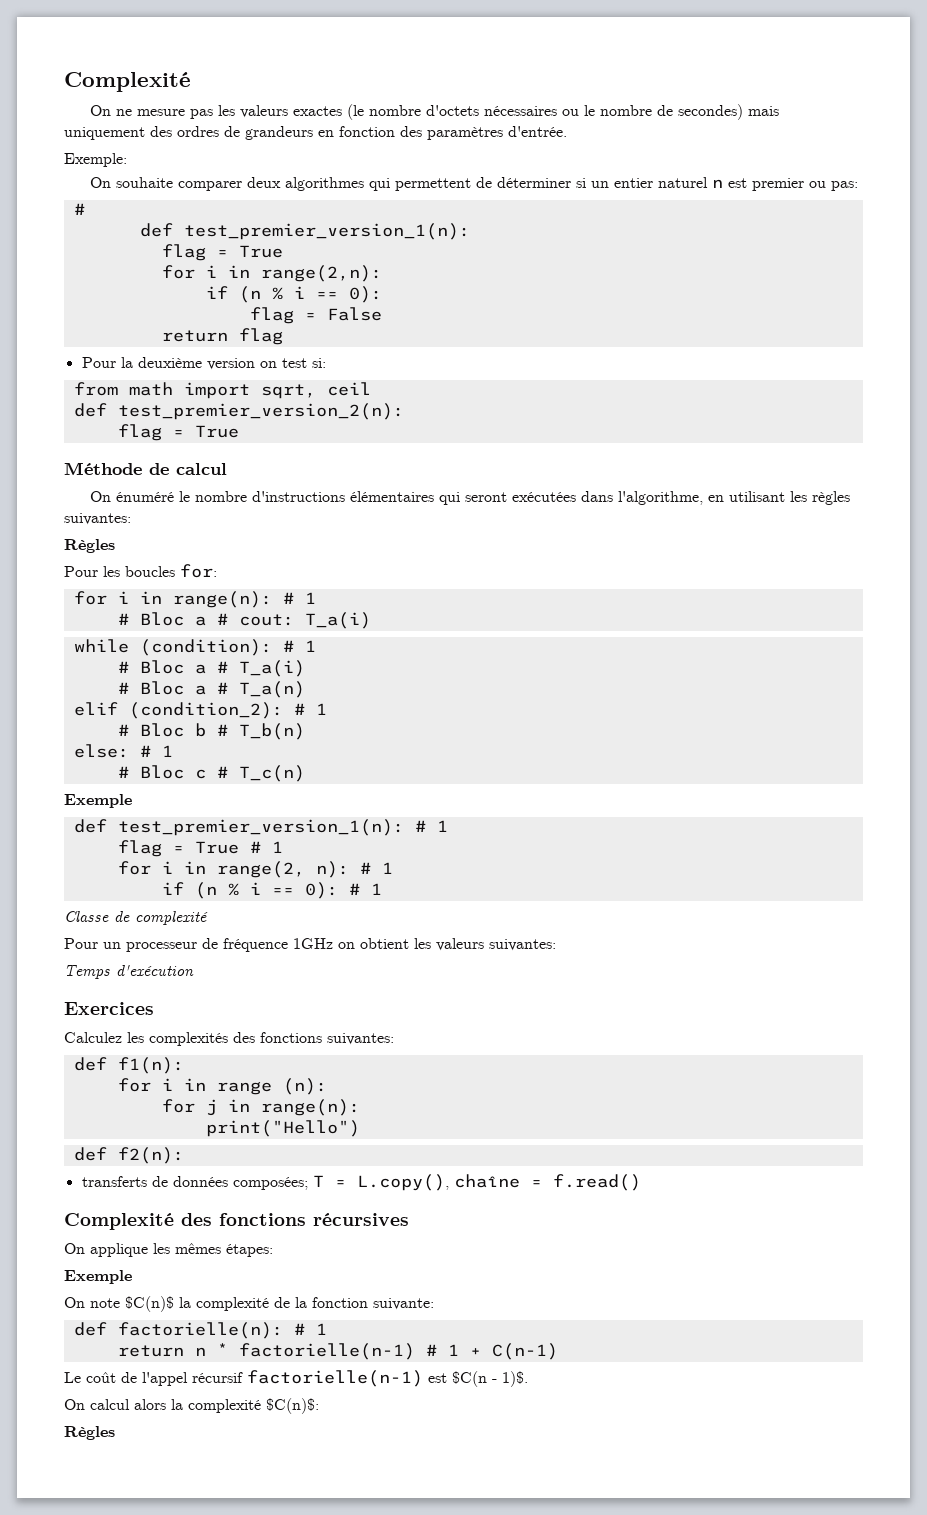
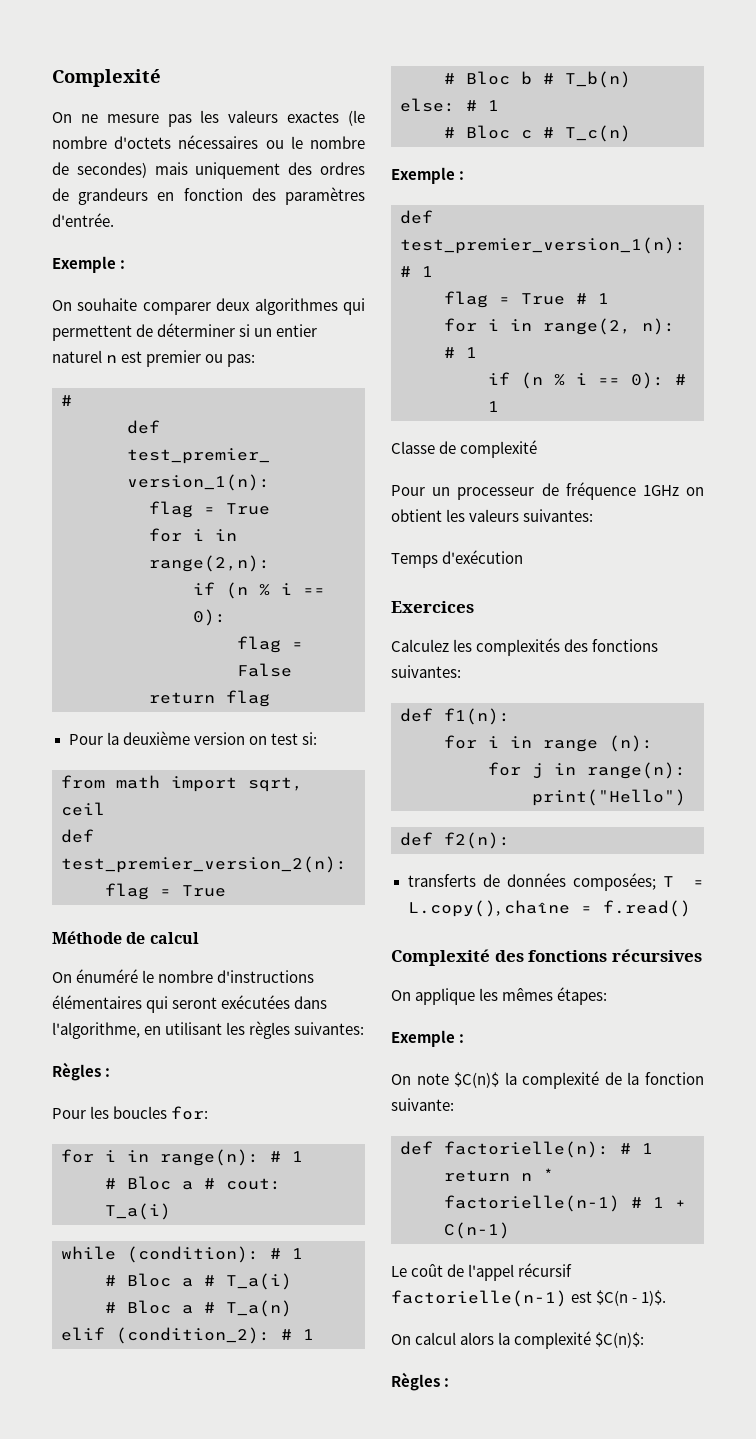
  On ne mesure pas les valeurs exactes (le nombre d'octets nécessaires ou le nombre de secondes) mais uniquement des ordres de grandeurs en fonction des paramètres d'entrée.
- Exemple:
+ Exemple :
  On énuméré le nombre d'instructions élémentaires qui seront exécutées dans l'algorithme, en utilisant les règles suivantes:
- Règles
+ Règles :
  # Bloc c # T_c(n)
- Exemple
+ Exemple :
  On applique les mêmes étapes:
- Exemple
+ Exemple :
  On calcul alors la complexité $C(n)$:
- Règles
+ Règles :

